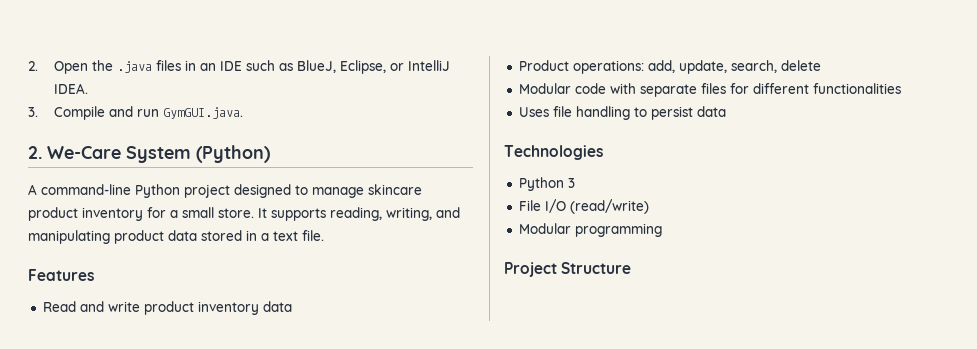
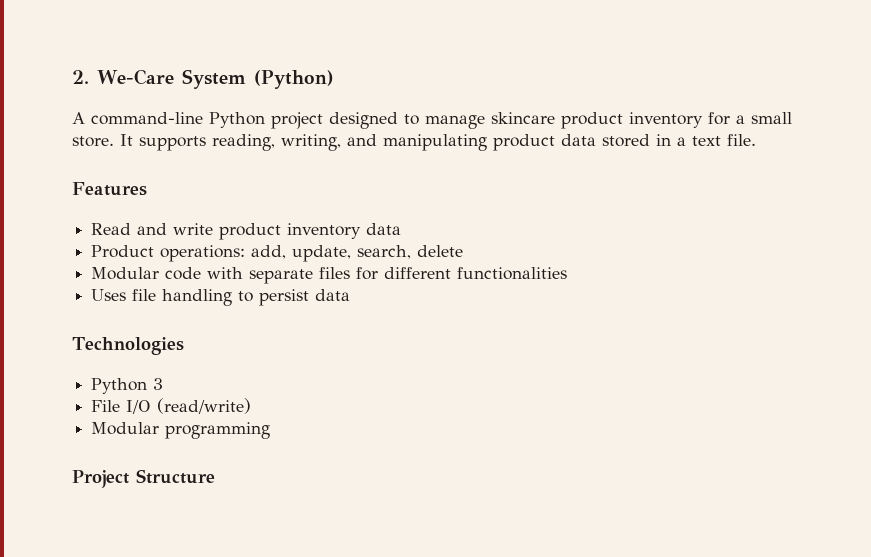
- 2. Open the .java files in an IDE such as BlueJ, Eclipse, or IntelliJ IDEA.
- 3. Compile and run GymGUI.java.

